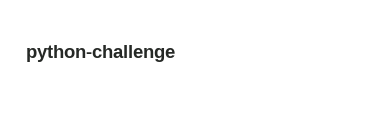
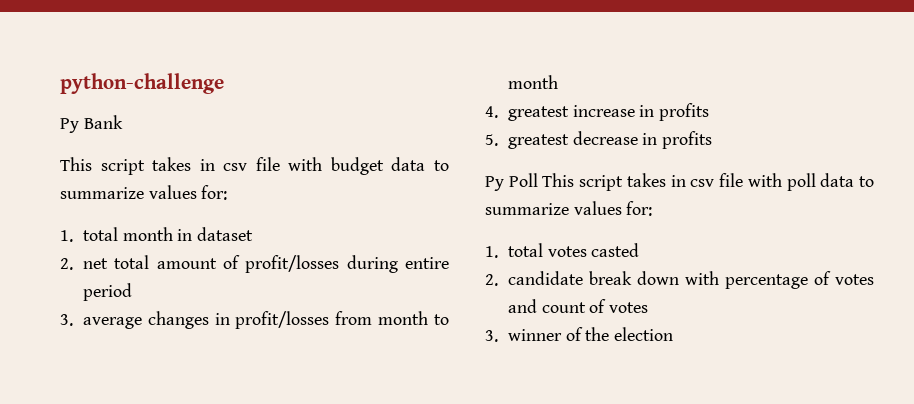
+ Py Bank
+ This script takes in csv file with budget data to summarize values for:
+ 1. total month in dataset
+ 2. net total amount of profit/losses during entire period
+ 3. average changes in profit/losses from month to month
+ 4. greatest increase in profits
+ 5. greatest decrease in profits
+ Py Poll This script takes in csv file with poll data to summarize values for:
+ 1. total votes casted
+ 2. candidate break down with percentage of votes and count of votes
+ 3. winner of the election

